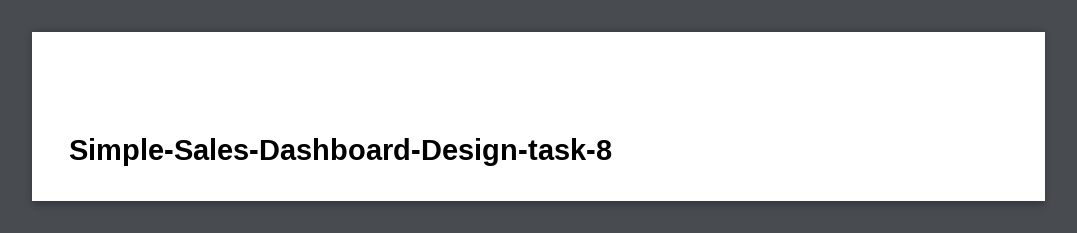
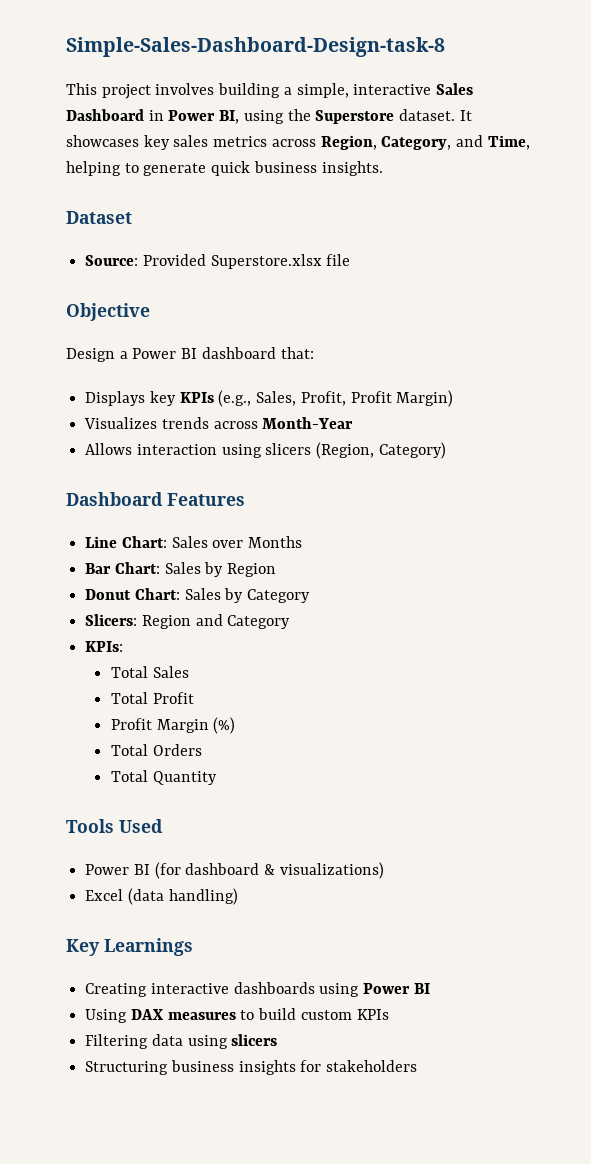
+ This project involves building a simple, interactive Sales Dashboard in Power BI, using the Superstore dataset. It showcases key sales metrics across Region, Category, and Time, helping to generate quick business insights.
+ Dataset
+ Source: Provided Superstore.xlsx file
+ Objective
+ Design a Power BI dashboard that:
+ Displays key KPIs (e.g., Sales, Profit, Profit Margin)
+ Visualizes trends across Month-Year
+ Allows interaction using slicers (Region, Category)
+ Dashboard Features
+ Line Chart: Sales over Months
+ Bar Chart: Sales by Region
+ Donut Chart: Sales by Category
+ Slicers: Region and Category
+ KPIs:
+ Total Sales
+ Total Profit
+ Profit Margin (%)
+ Total Orders
+ Total Quantity
+ Tools Used
+ Power BI (for dashboard & visualizations)
+ Excel (data handling)
+ Key Learnings
+ Creating interactive dashboards using Power BI
+ Using DAX measures to build custom KPIs
+ Filtering data using slicers
+ Structuring business insights for stakeholders

